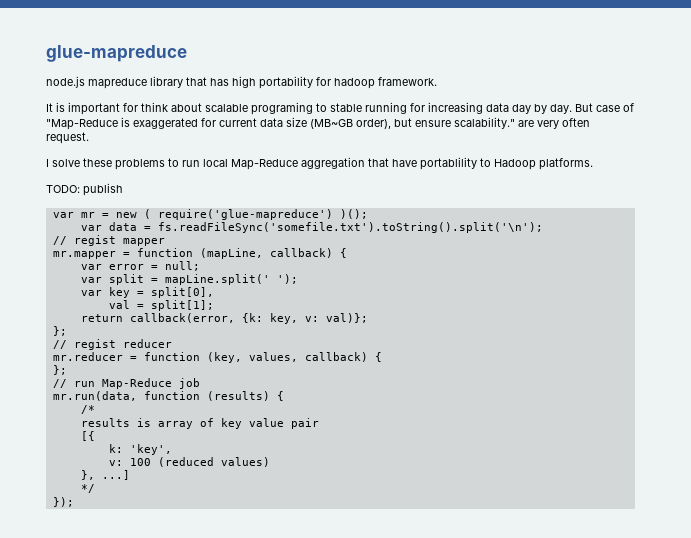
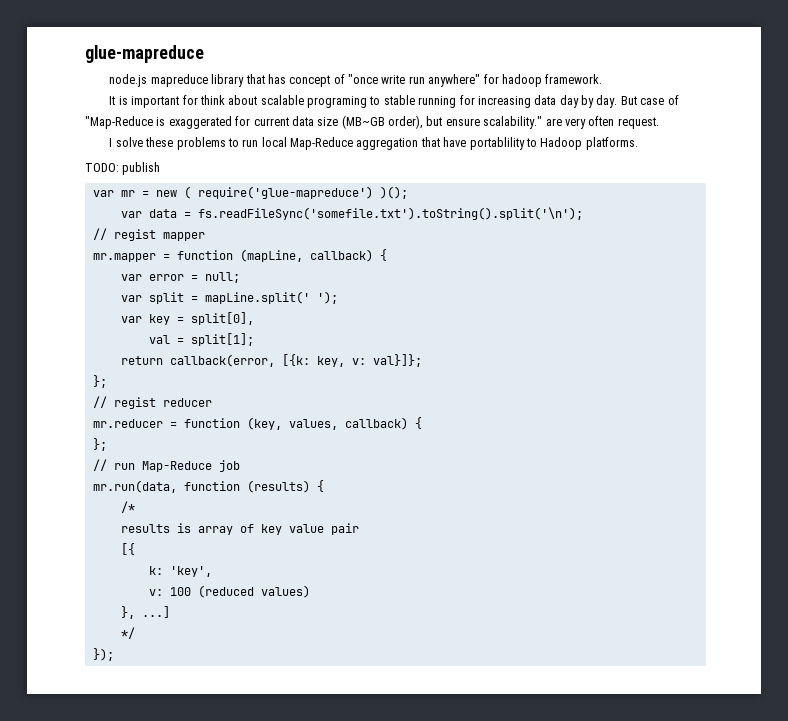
- node.js mapreduce library that has high portability for hadoop framework.
+ node.js mapreduce library that has concept of "once write run anywhere" for hadoop framework.
- return callback(error, {k: key, v: val)};
+ return callback(error, [{k: key, v: val}]};

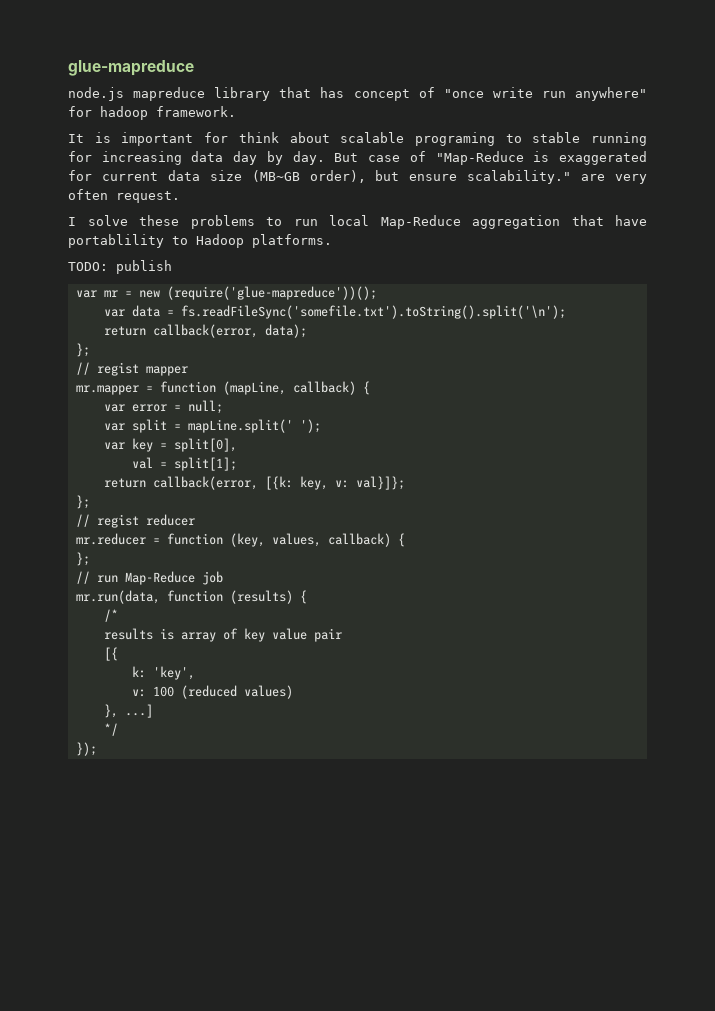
- var mr = new ( require('glue-mapreduce') )();
+ var mr = new (require('glue-mapreduce'))();
+ return callback(error, data);
+ };

